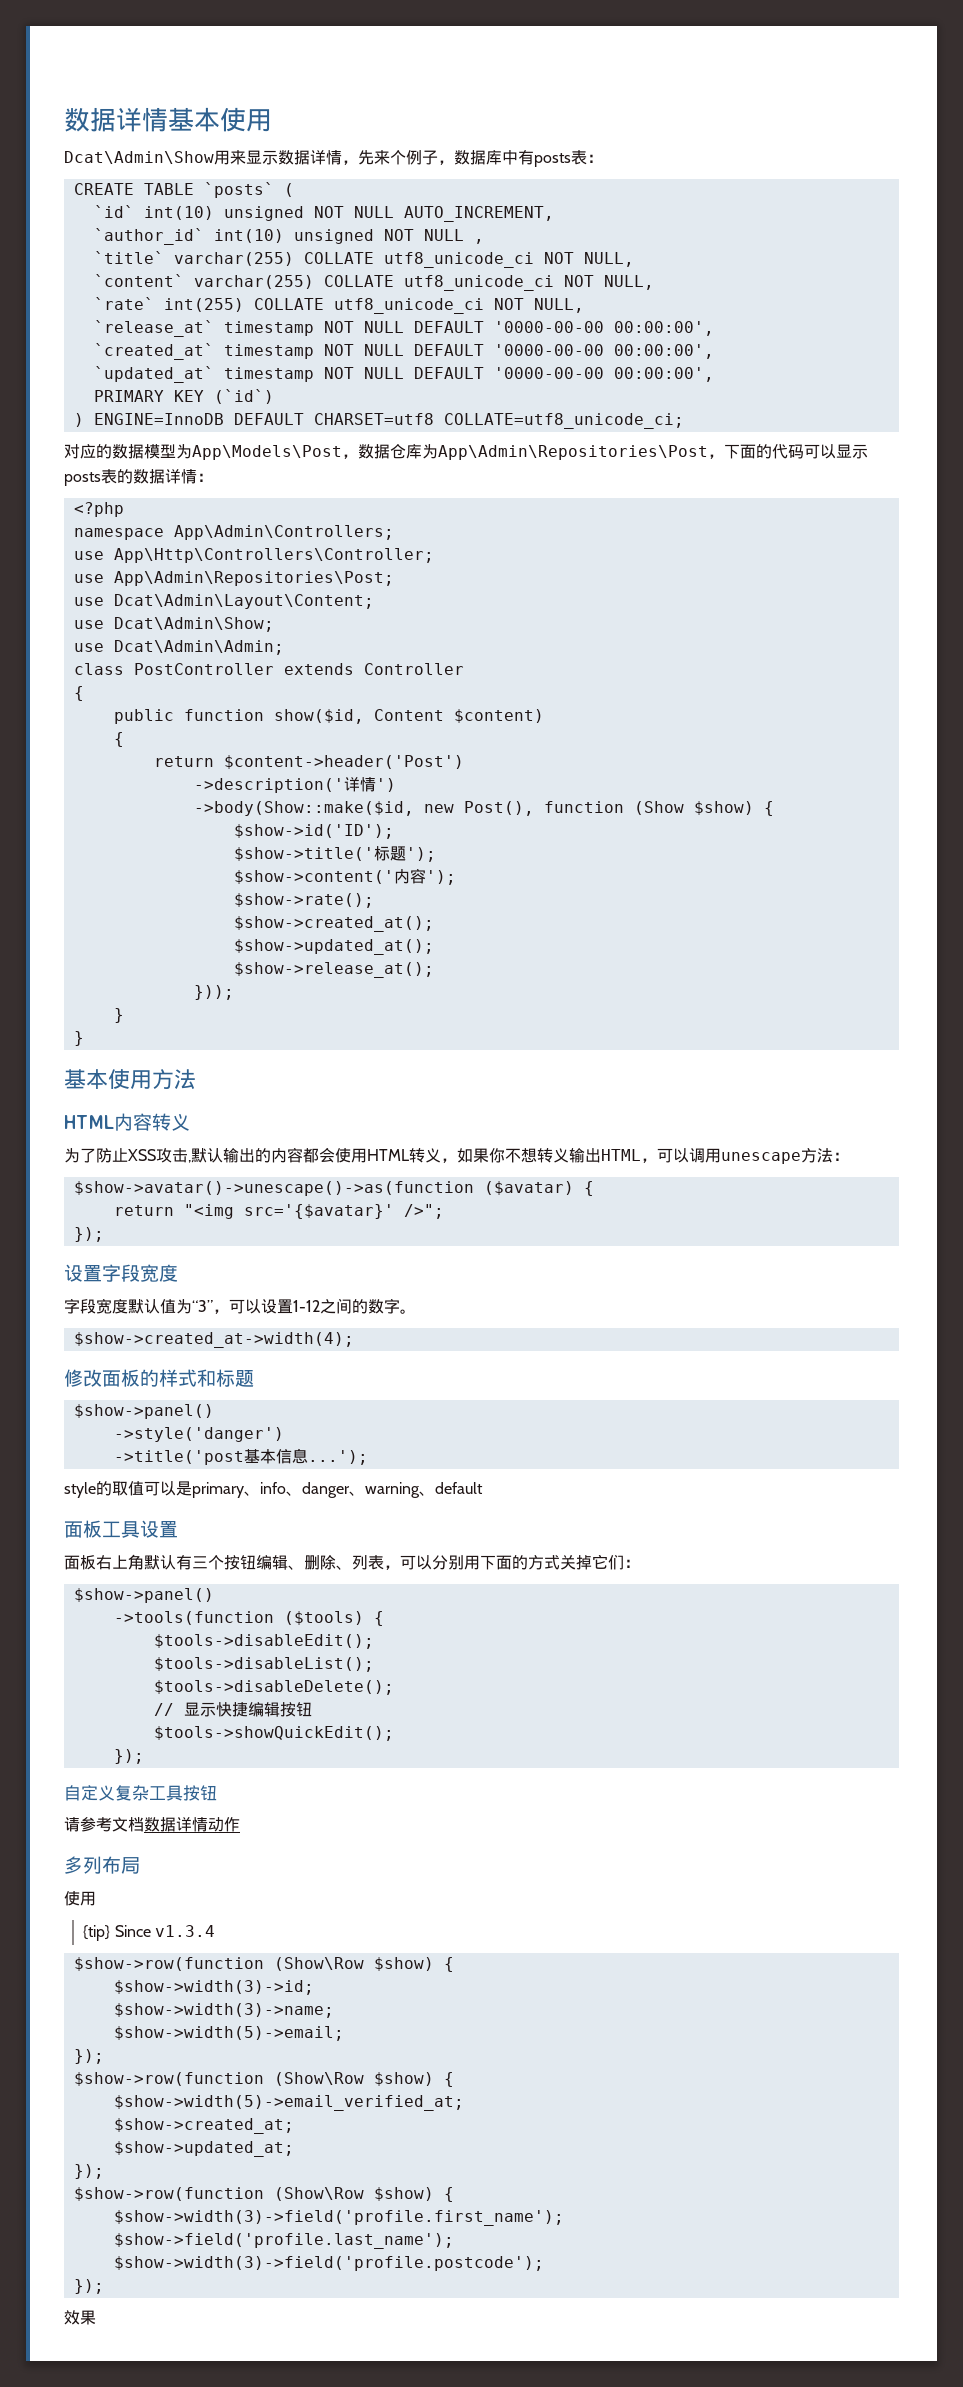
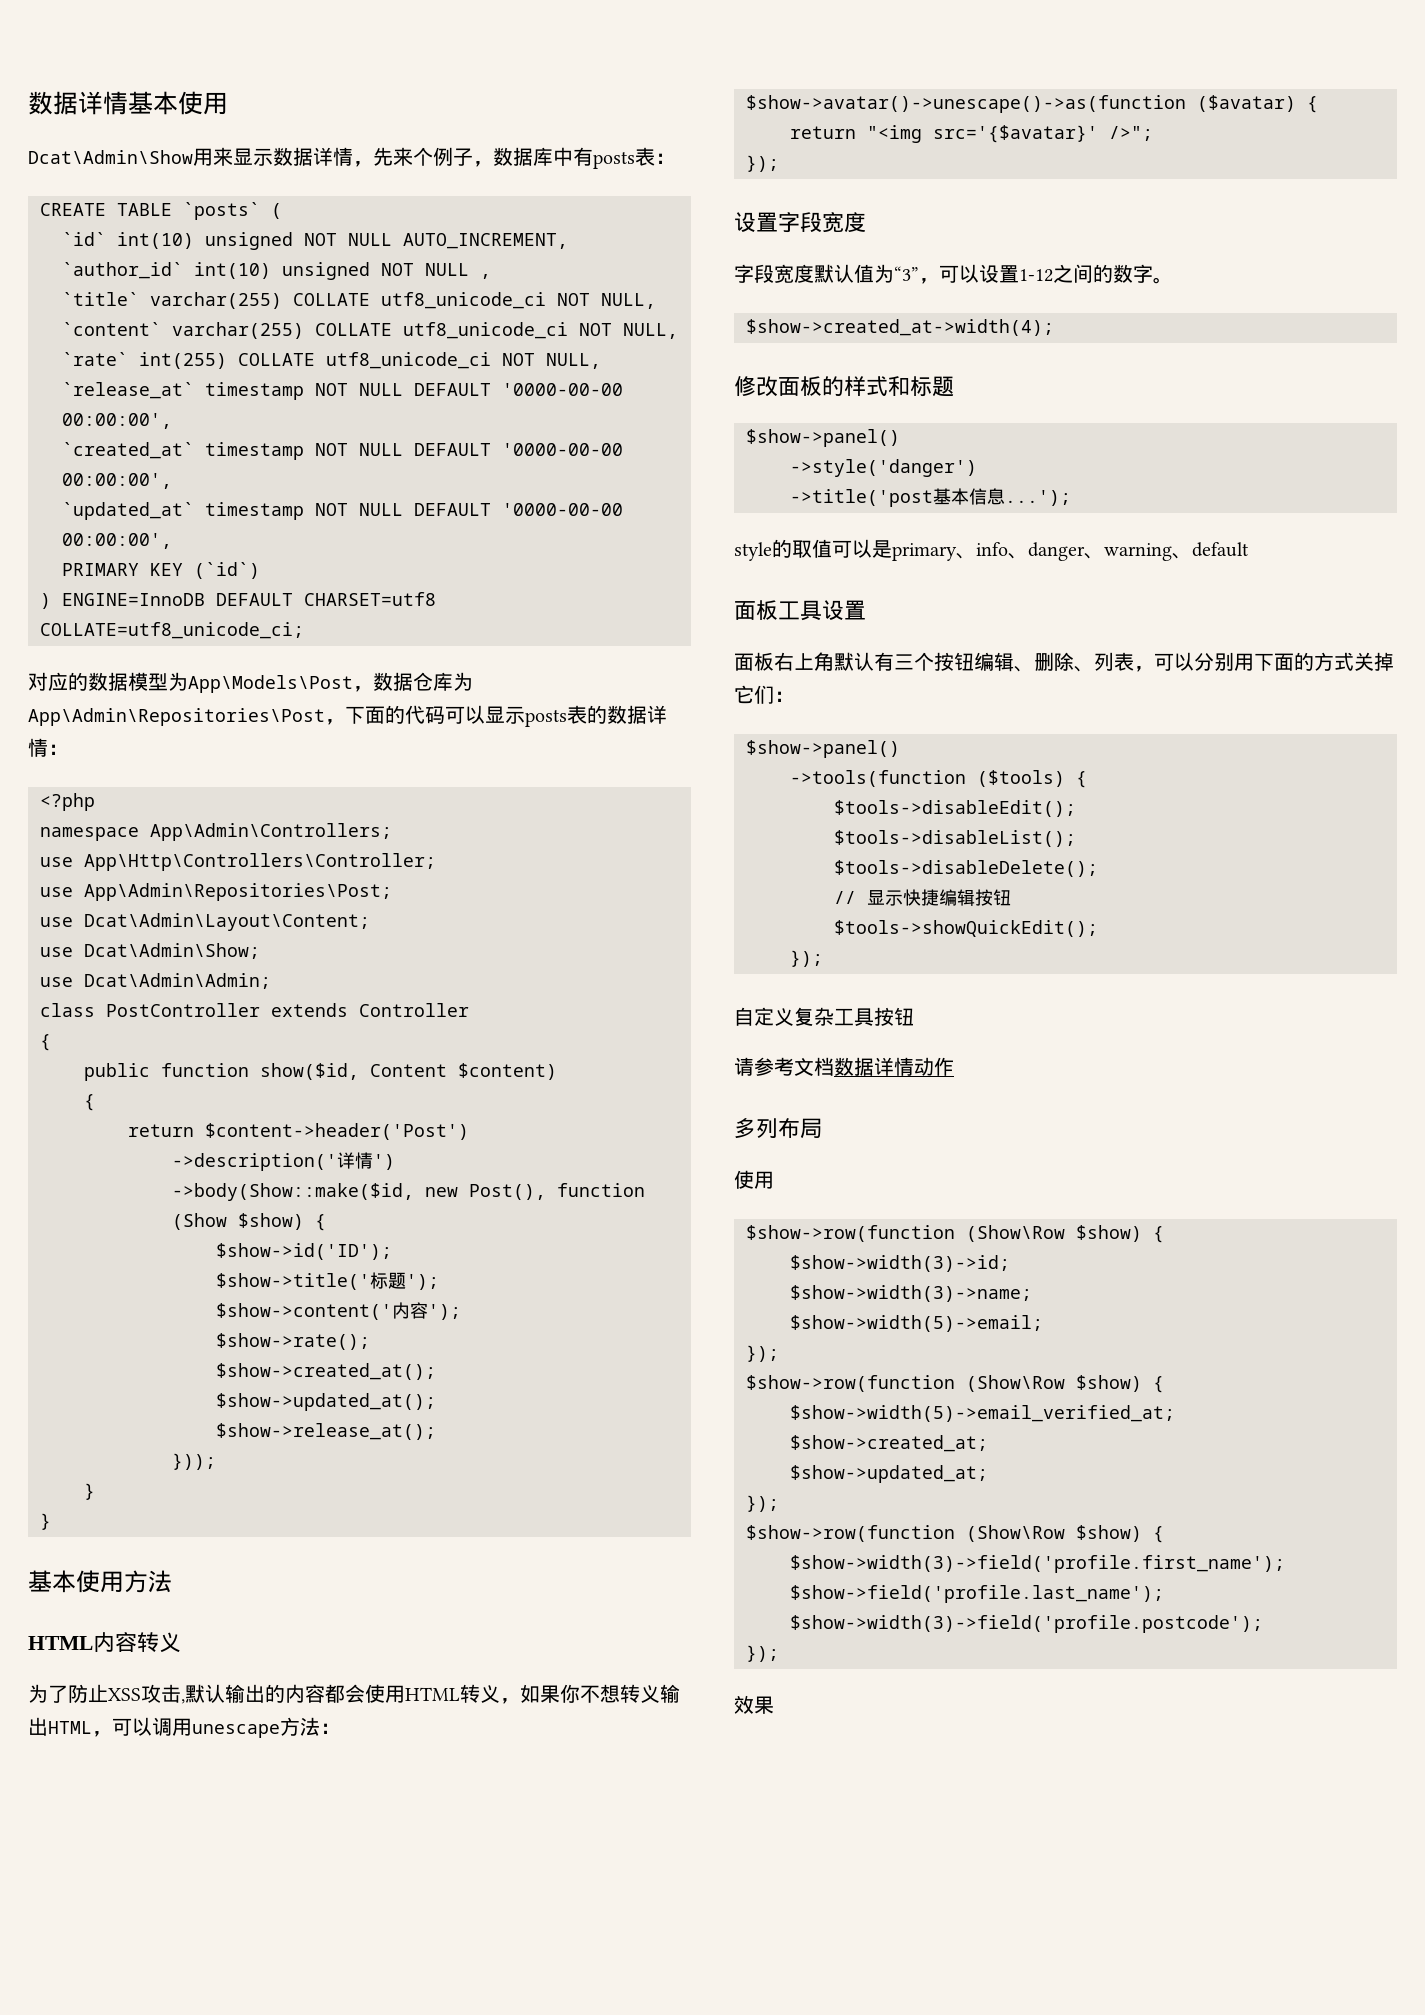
- {tip} Since v1.3.4

